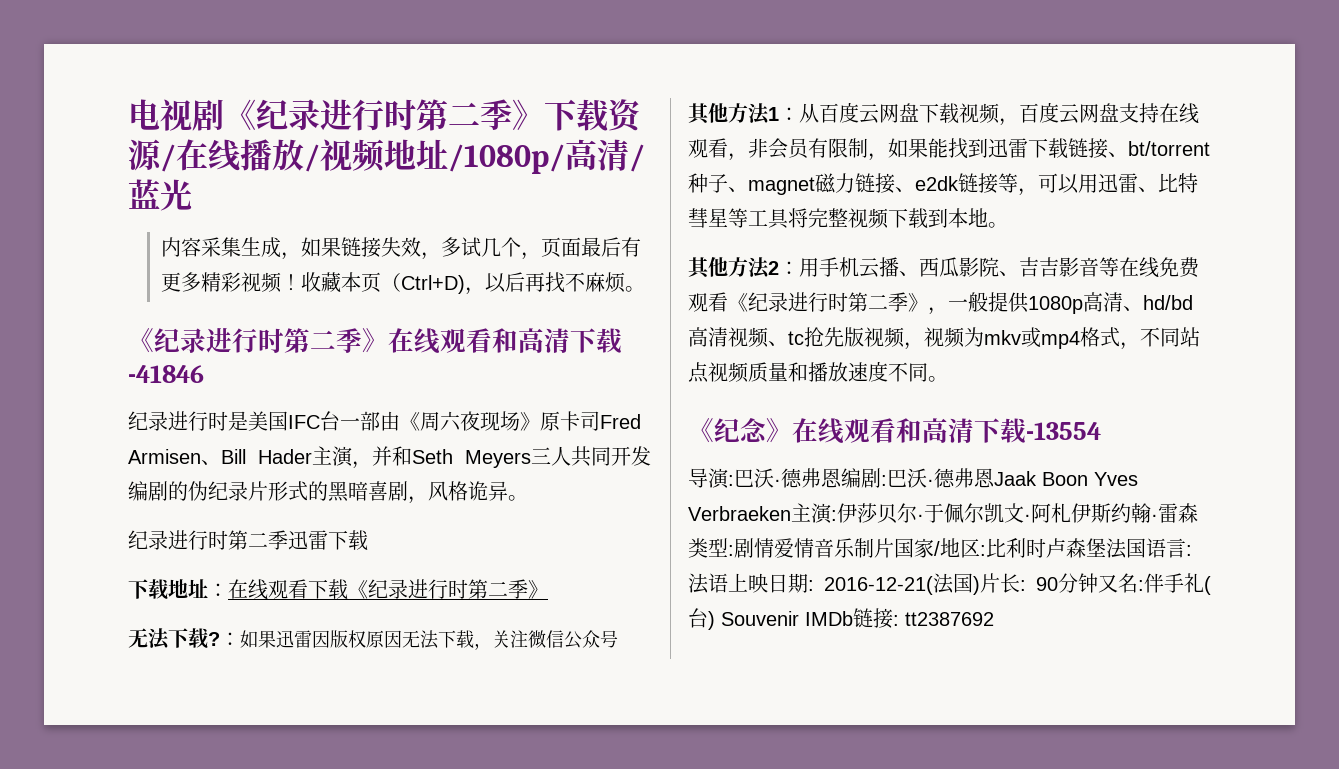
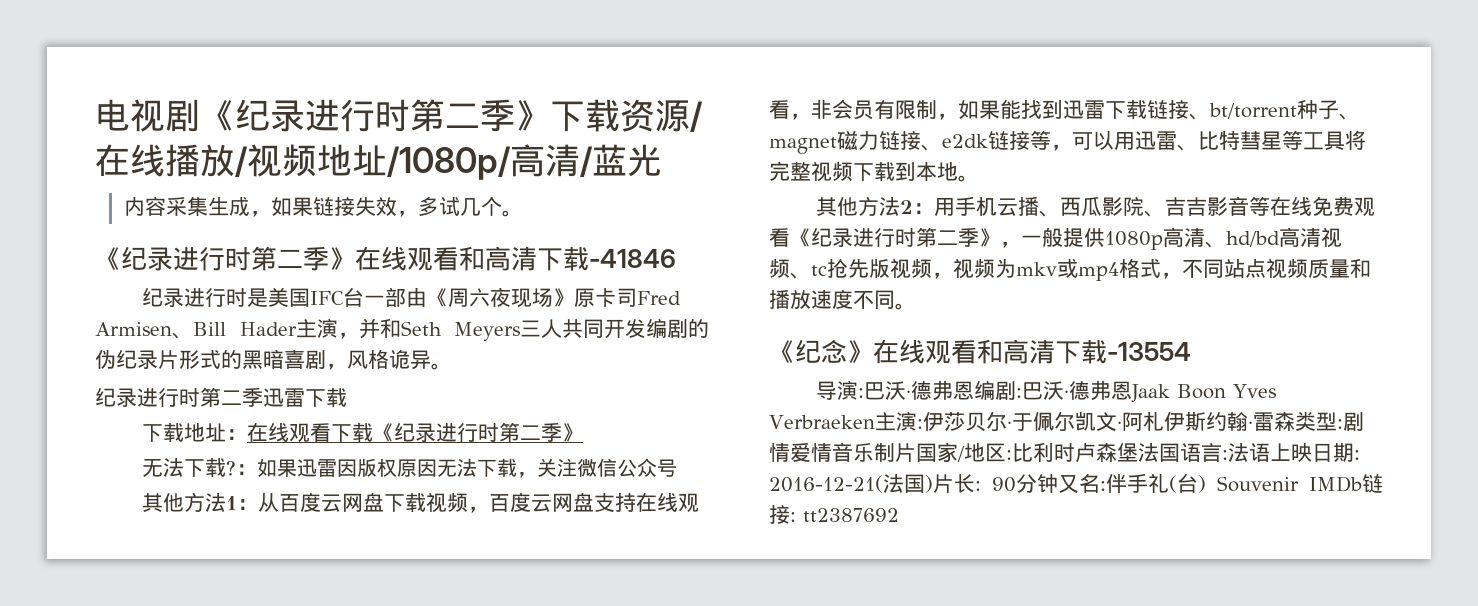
- 内容采集生成，如果链接失效，多试几个，页面最后有更多精彩视频！收藏本页（Ctrl+D)，以后再找不麻烦。
+ 内容采集生成，如果链接失效，多试几个。

